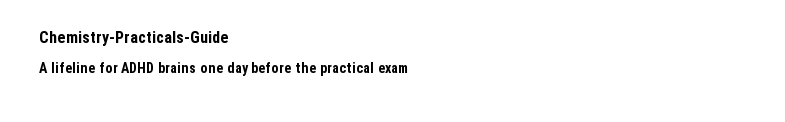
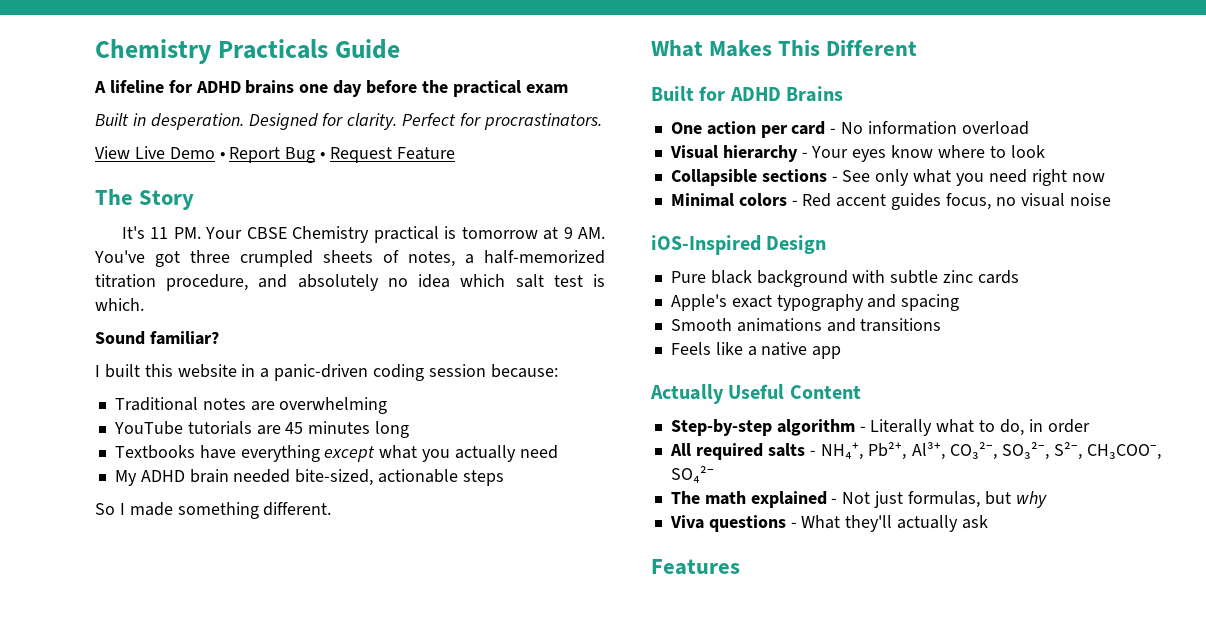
- Chemistry-Practicals-Guide
+ Chemistry Practicals Guide
+ Built in desperation. Designed for clarity. Perfect for procrastinators.
+ View Live Demo • Report Bug • Request Feature
+ The Story
+ It's 11 PM. Your CBSE Chemistry practical is tomorrow at 9 AM. You've got three crumpled sheets of notes, a half-memorized titration procedure, and absolutely no idea which salt test is which.
+ Sound familiar?
+ I built this website in a panic-driven coding session because:
+ Traditional notes are overwhelming
+ YouTube tutorials are 45 minutes long
+ Textbooks have everything except what you actually need
+ My ADHD brain needed bite-sized, actionable steps
+ So I made something different.
+ What Makes This Different
+ Built for ADHD Brains
+ One action per card - No information overload
+ Visual hierarchy - Your eyes know where to look
+ Collapsible sections - See only what you need right now
+ Minimal colors - Red accent guides focus, no visual noise
+ iOS-Inspired Design
+ Pure black background with subtle zinc cards
+ Apple's exact typography and spacing
+ Smooth animations and transitions
+ Feels like a native app
+ Actually Useful Content
+ Step-by-step algorithm - Literally what to do, in order
+ All required salts - NH₄⁺, Pb²⁺, Al³⁺, CO₃²⁻, SO₃²⁻, S²⁻, CH₃COO⁻, SO₄²⁻
+ The math explained - Not just formulas, but why
+ Viva questions - What they'll actually ask
+ Features

